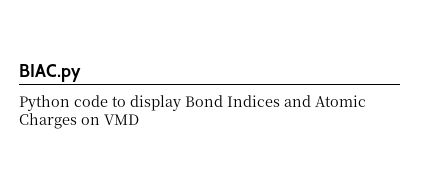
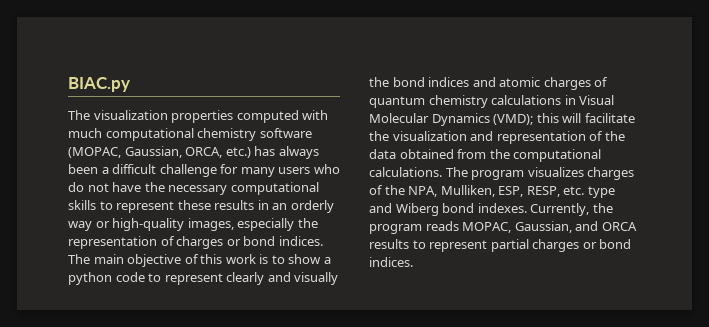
- Python code to display Bond Indices and Atomic Charges on VMD
+ The visualization properties computed with much computational chemistry software (MOPAC, Gaussian, ORCA, etc.) has always been a difficult challenge for many users who do not have the necessary computational skills to represent these results in an orderly way or high-quality images, especially the representation of charges or bond indices. The main objective of this work is to show a python code to represent clearly and visually the bond indices and atomic charges of quantum chemistry calculations in Visual Molecular Dynamics (VMD); this will facilitate the visualization and representation of the data obtained from the computational calculations. The program visualizes charges of the NPA, Mulliken, ESP, RESP, etc. type and Wiberg bond indexes. Currently, the program reads MOPAC, Gaussian, and ORCA results to represent partial charges or bond indices.

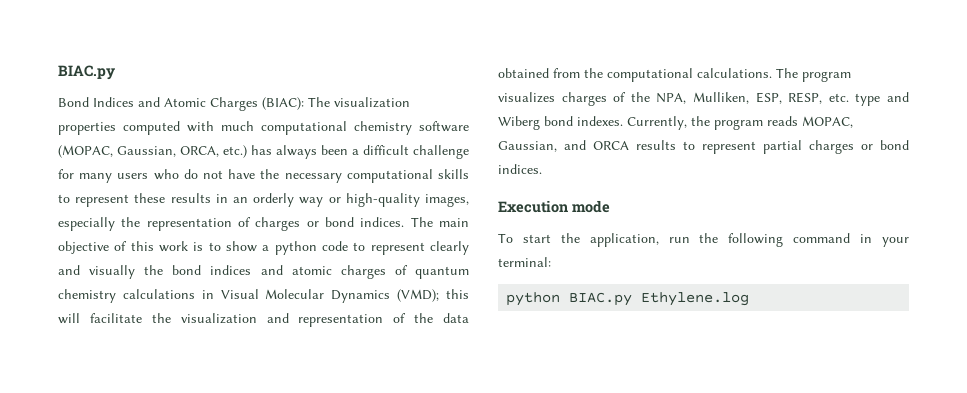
- The visualization properties computed with much computational chemistry software (MOPAC, Gaussian, ORCA, etc.) has always been a difficult challenge for many users who do not have the necessary computational skills to represent these results in an orderly way or high-quality images, especially the representation of charges or bond indices.
+ Bond Indices and Atomic Charges (BIAC): The visualization properties computed with much computational chemistry software (MOPAC, Gaussian, ORCA, etc.) has always been a difficult challenge for many users who do not have the necessary computational skills to represent these results in an orderly way or high-quality images, especially the representation of charges or bond indices.
+ Execution mode
+ To start the application, run the following command in your terminal:
+ python BIAC.py Ethylene.log

